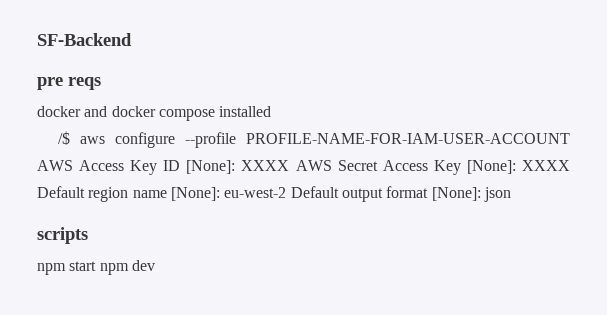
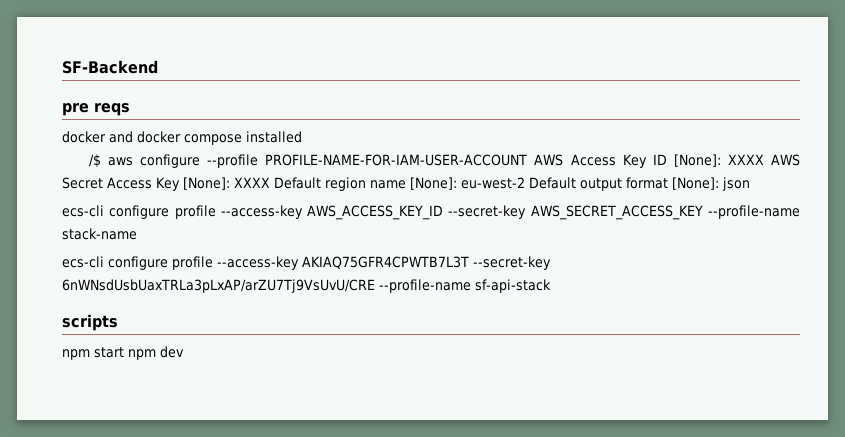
+ ecs-cli configure profile --access-key AWS_ACCESS_KEY_ID --secret-key AWS_SECRET_ACCESS_KEY --profile-name stack-name
+ ecs-cli configure profile --access-key AKIAQ75GFR4CPWTB7L3T --secret-key 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 --profile-name sf-api-stack

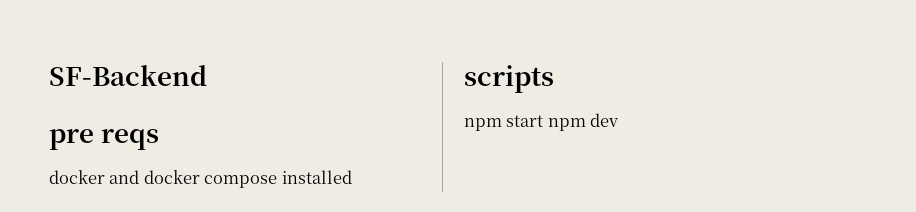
- /$ aws configure --profile PROFILE-NAME-FOR-IAM-USER-ACCOUNT AWS Access Key ID [None]: XXXX AWS Secret Access Key [None]: XXXX Default region name [None]: eu-west-2 Default output format [None]: json
- ecs-cli configure profile --access-key AWS_ACCESS_KEY_ID --secret-key AWS_SECRET_ACCESS_KEY --profile-name stack-name
- ecs-cli configure profile --access-key AKIAQ75GFR4CPWTB7L3T --secret-key 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 --profile-name sf-api-stack

